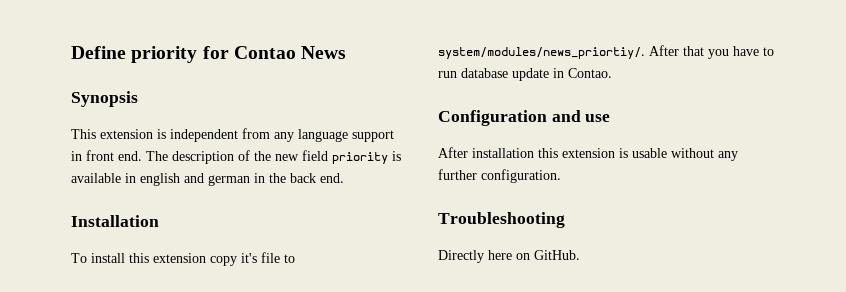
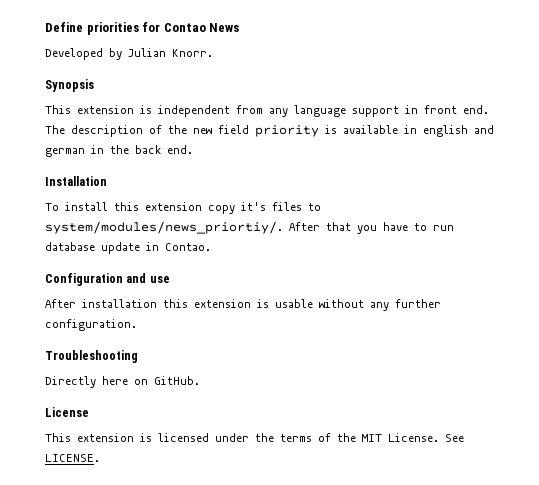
- Define priority for Contao News
+ Define priorities for Contao News
+ Developed by Julian Knorr.
- To install this extension copy it's file to system/modules/news_priortiy/.
+ To install this extension copy it's files to system/modules/news_priortiy/.
+ License
+ This extension is licensed under the terms of the MIT License. See LICENSE.

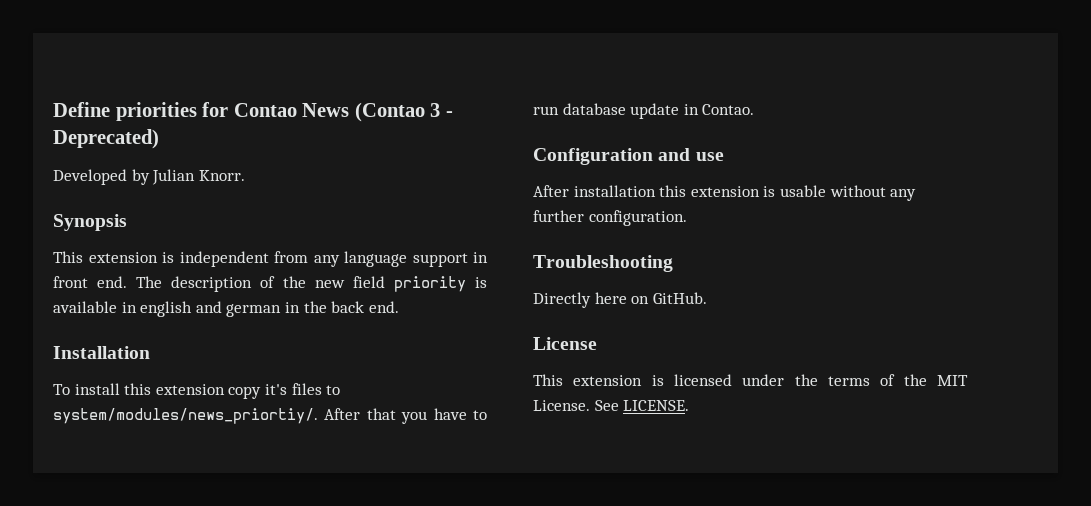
- Define priorities for Contao News
+ Define priorities for Contao News (Contao 3 - Deprecated)

